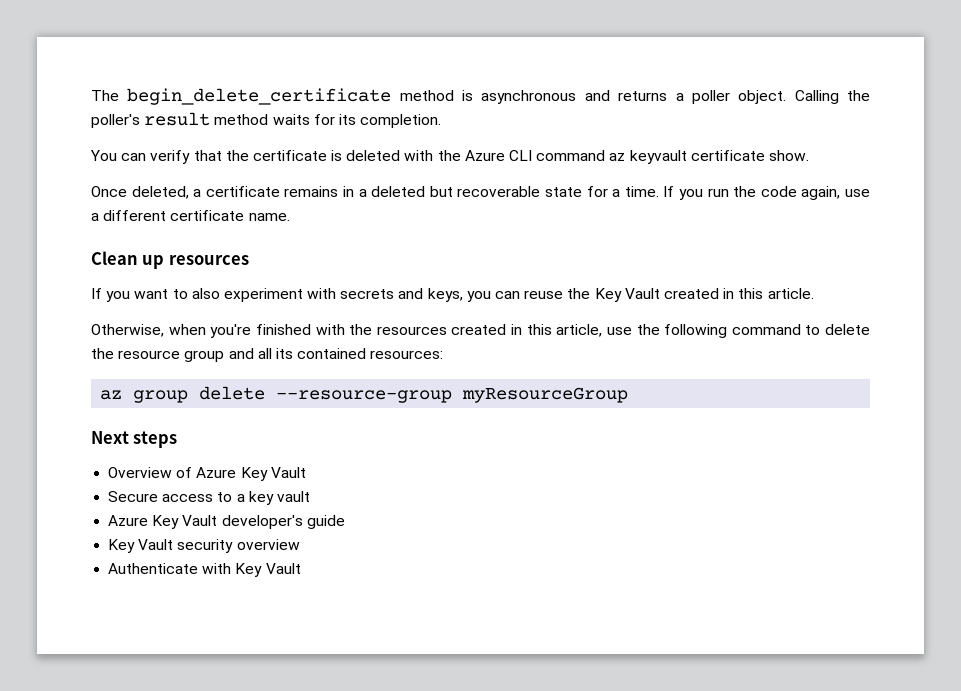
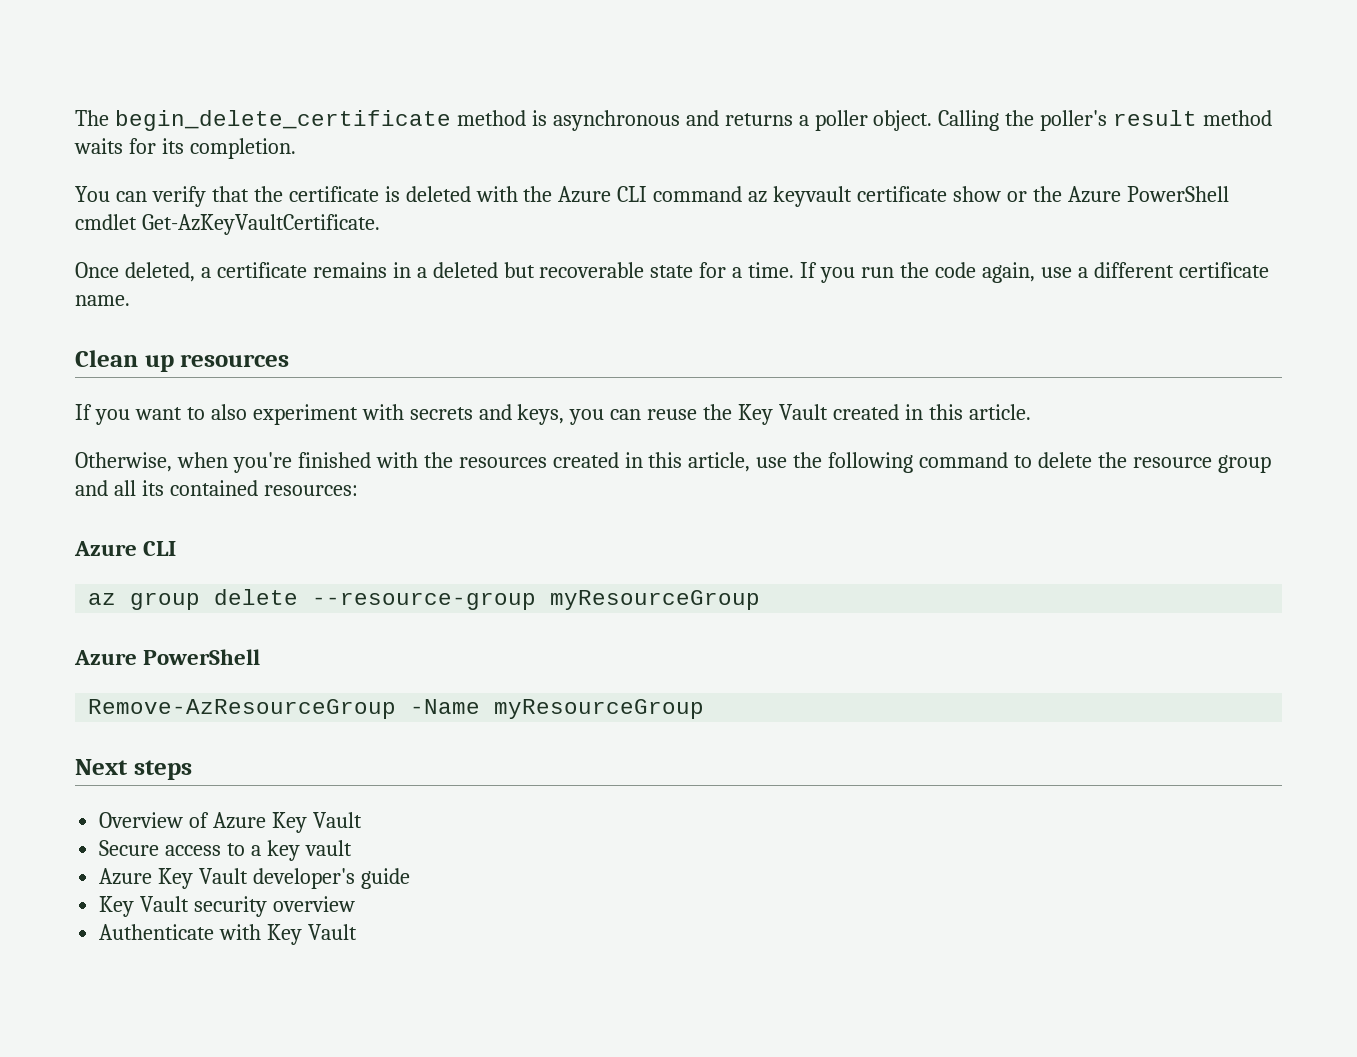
- You can verify that the certificate is deleted with the Azure CLI command az keyvault certificate show.
+ You can verify that the certificate is deleted with the Azure CLI command az keyvault certificate show or the Azure PowerShell cmdlet Get-AzKeyVaultCertificate.
  Otherwise, when you're finished with the resources created in this article, use the following command to delete the resource group and all its contained resources:
+ Azure CLI
  az group delete --resource-group myResourceGroup
+ Azure PowerShell
+ Remove-AzResourceGroup -Name myResourceGroup

